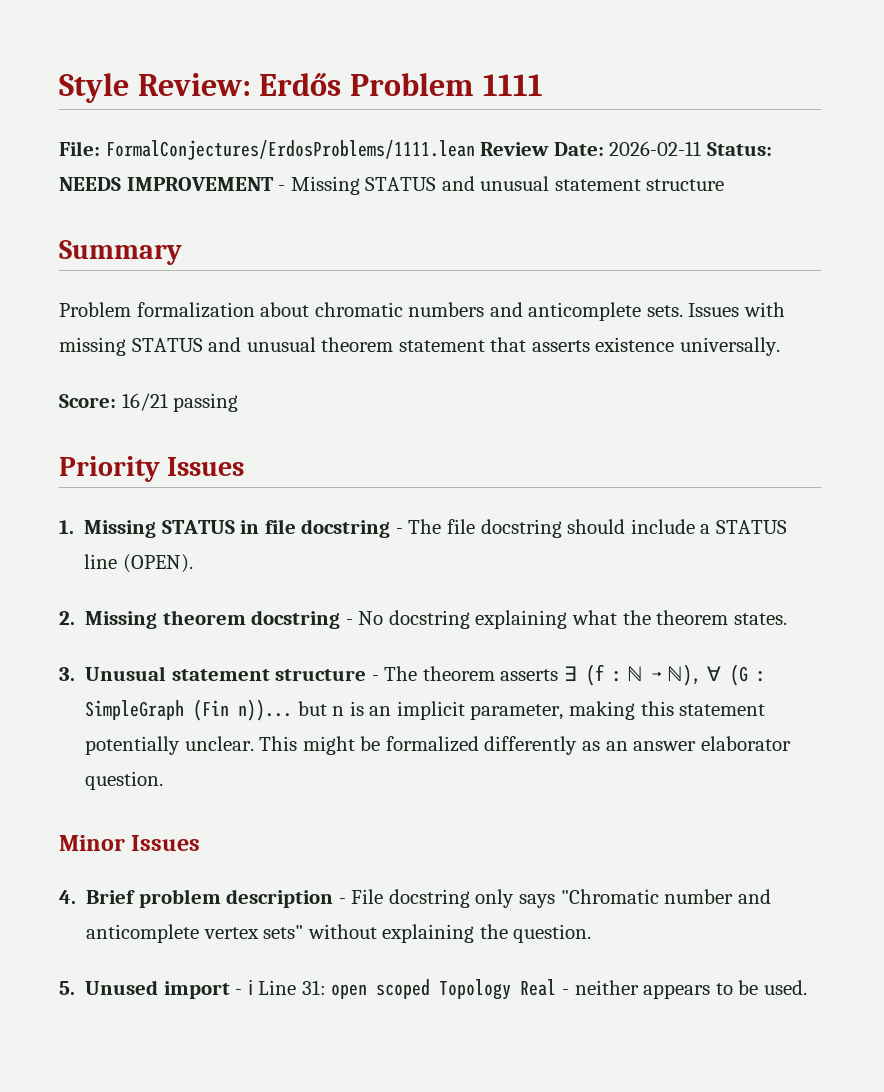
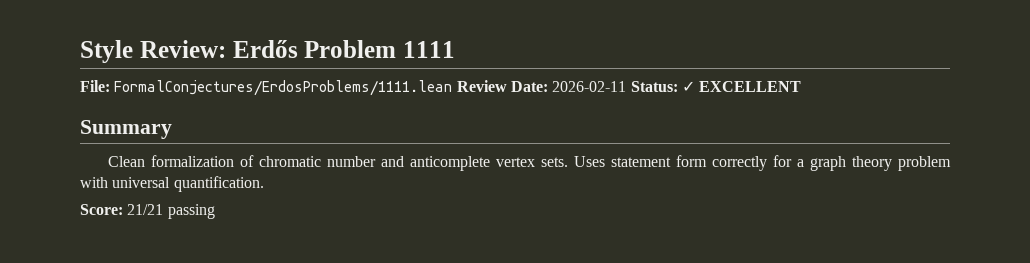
- File: FormalConjectures/ErdosProblems/1111.lean Review Date: 2026-02-11 Status: NEEDS IMPROVEMENT - Missing STATUS and unusual statement structure
+ File: FormalConjectures/ErdosProblems/1111.lean Review Date: 2026-02-11 Status: ✓ EXCELLENT
  Summary
- Problem formalization about chromatic numbers and anticomplete sets. Issues with missing STATUS and unusual theorem statement that asserts existence universally.
- Score: 16/21 passing
- Priority Issues
- 1. Missing STATUS in file docstring - The file docstring should include a STATUS line (OPEN).
- 2. Missing theorem docstring - No docstring explaining what the theorem states.
- 3. Unusual statement structure - The theorem asserts ∃ (f : ℕ → ℕ), ∀ (G : SimpleGraph (Fin n))... but n is an implicit parameter, making this statement potentially unclear. This might be formalized differently as an answer elaborator question.
- Minor Issues
- 4. Brief problem description - File docstring only says "Chromatic number and anticomplete vertex sets" without explaining the question.
- 5. Unused import - ℹ Line 31: open scoped Topology Real - neither appears to be used.
+ Clean formalization of chromatic number and anticomplete vertex sets. Uses statement form correctly for a graph theory problem with universal quantification.
+ Score: 21/21 passing

